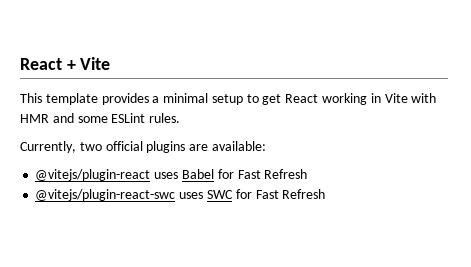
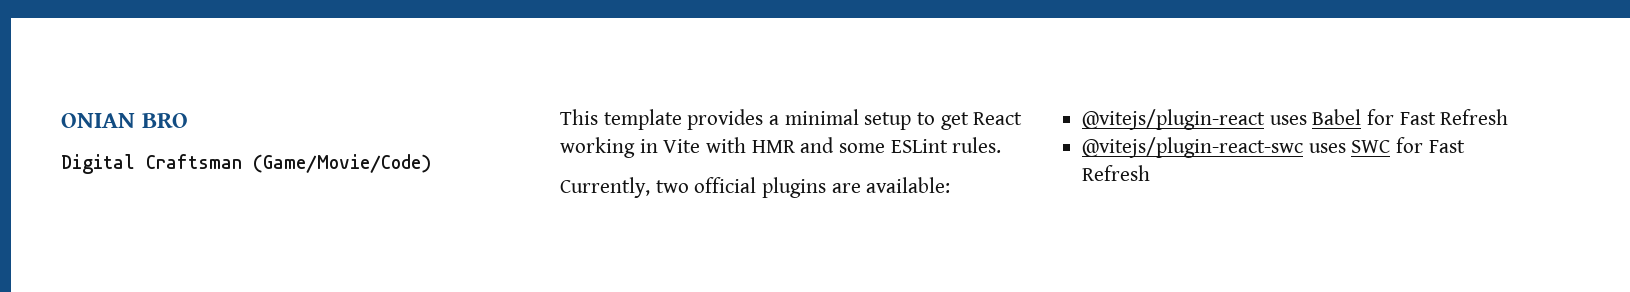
- React + Vite
+ ONIAN BRO
+ Digital Craftsman (Game/Movie/Code)

